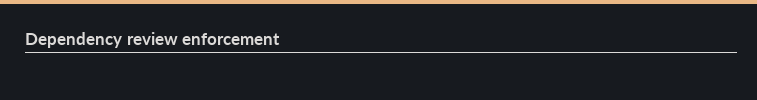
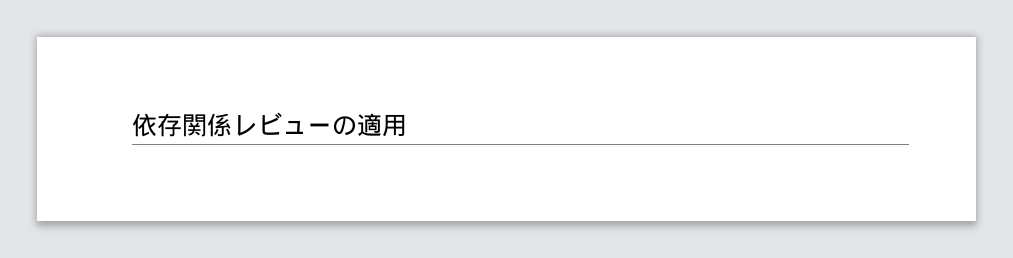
- Dependency review enforcement
+ 依存関係レビューの適用

